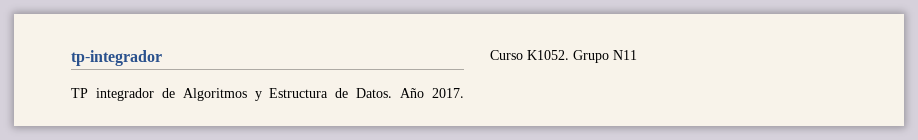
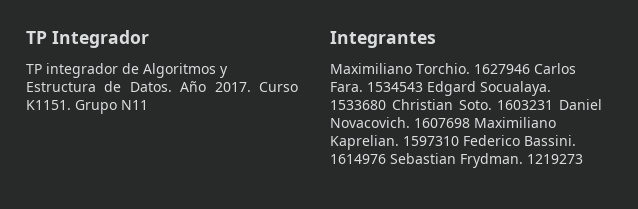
- tp-integrador
+ TP Integrador
- Curso K1052.
+ Curso K1151.
+ Integrantes
+ Maximiliano Torchio. 1627946 Carlos Fara. 1534543 Edgard Socualaya. 1533680 Christian Soto. 1603231 Daniel Novacovich. 1607698 Maximiliano Kaprelian. 1597310 Federico Bassini. 1614976 Sebastian Frydman. 1219273

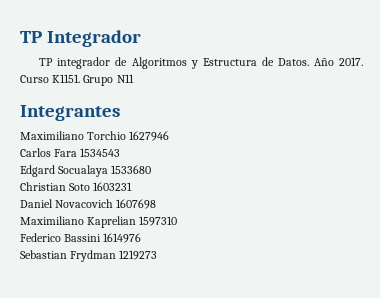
- Maximiliano Torchio. 1627946 Carlos Fara. 1534543 Edgard Socualaya. 1533680 Christian Soto. 1603231 Daniel Novacovich. 1607698 Maximiliano Kaprelian. 1597310 Federico Bassini. 1614976 Sebastian Frydman. 1219273
+ Maximiliano Torchio 1627946
+ Carlos Fara 1534543
+ Edgard Socualaya 1533680
+ Christian Soto 1603231
+ Daniel Novacovich 1607698
+ Maximiliano Kaprelian 1597310
+ Federico Bassini 1614976
+ Sebastian Frydman 1219273

